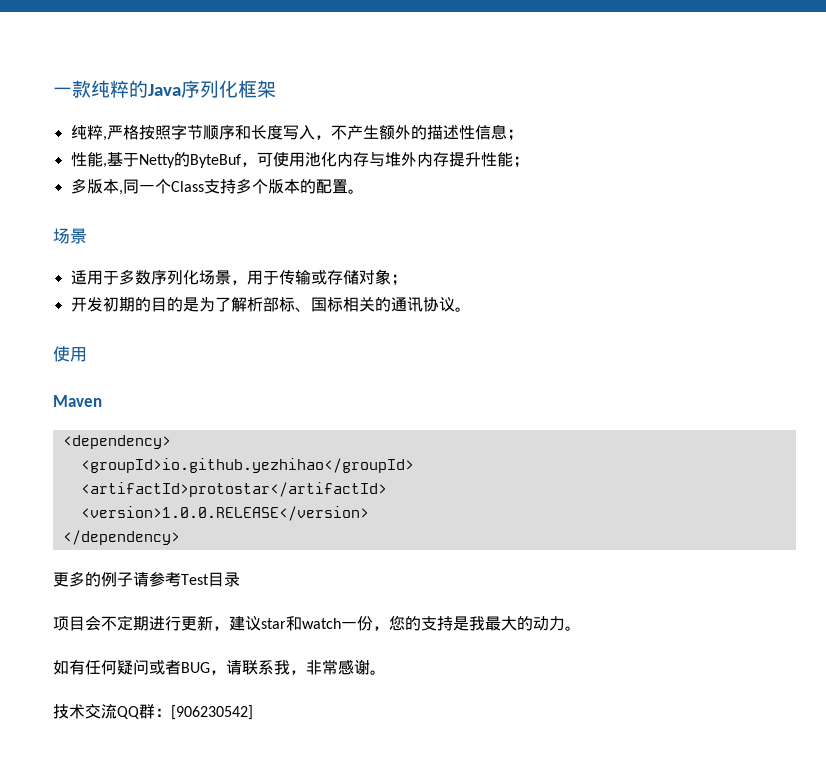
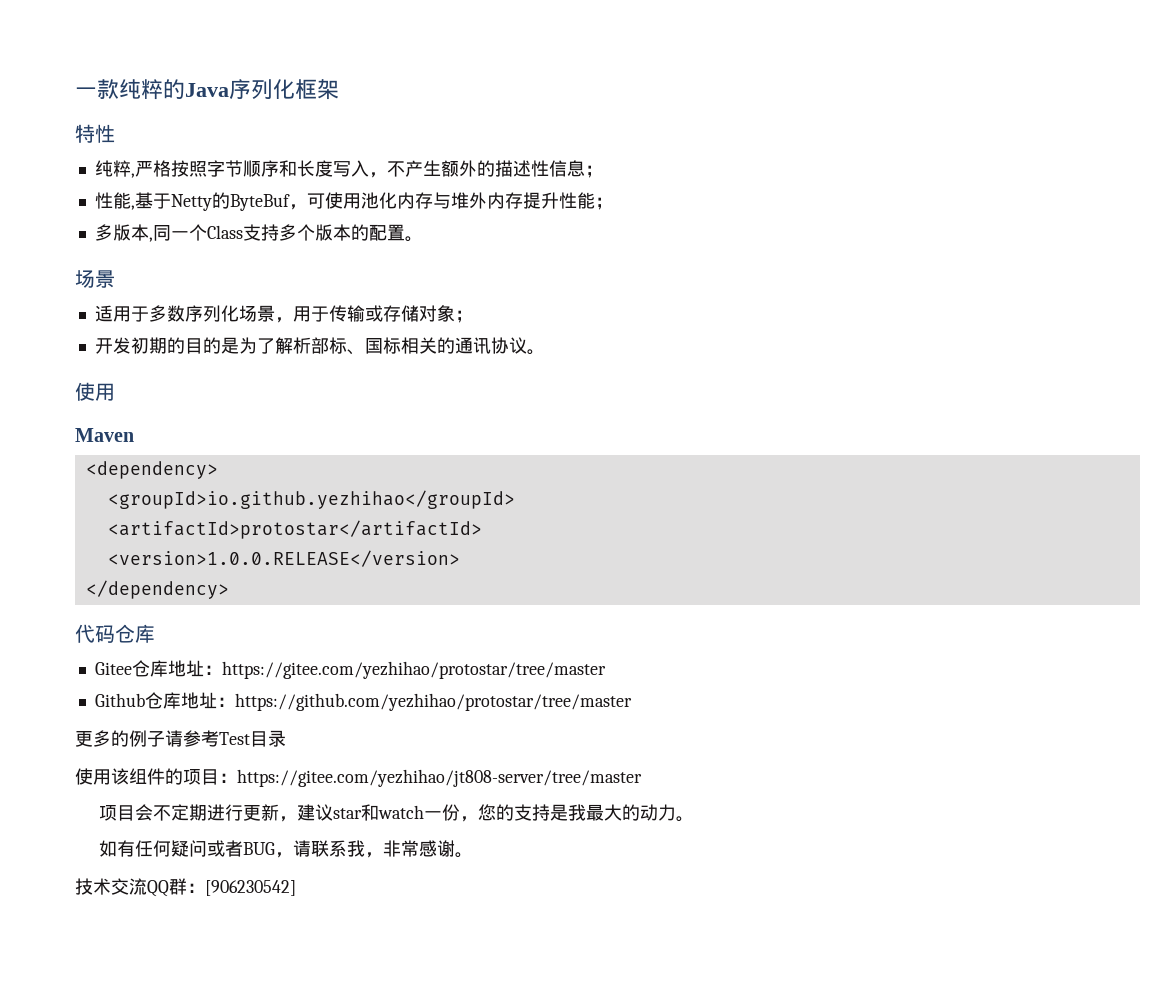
+ 特性
+ 代码仓库
+ Gitee仓库地址：https://gitee.com/yezhihao/protostar/tree/master
+ Github仓库地址：https://github.com/yezhihao/protostar/tree/master
+ 使用该组件的项目：https://gitee.com/yezhihao/jt808-server/tree/master

